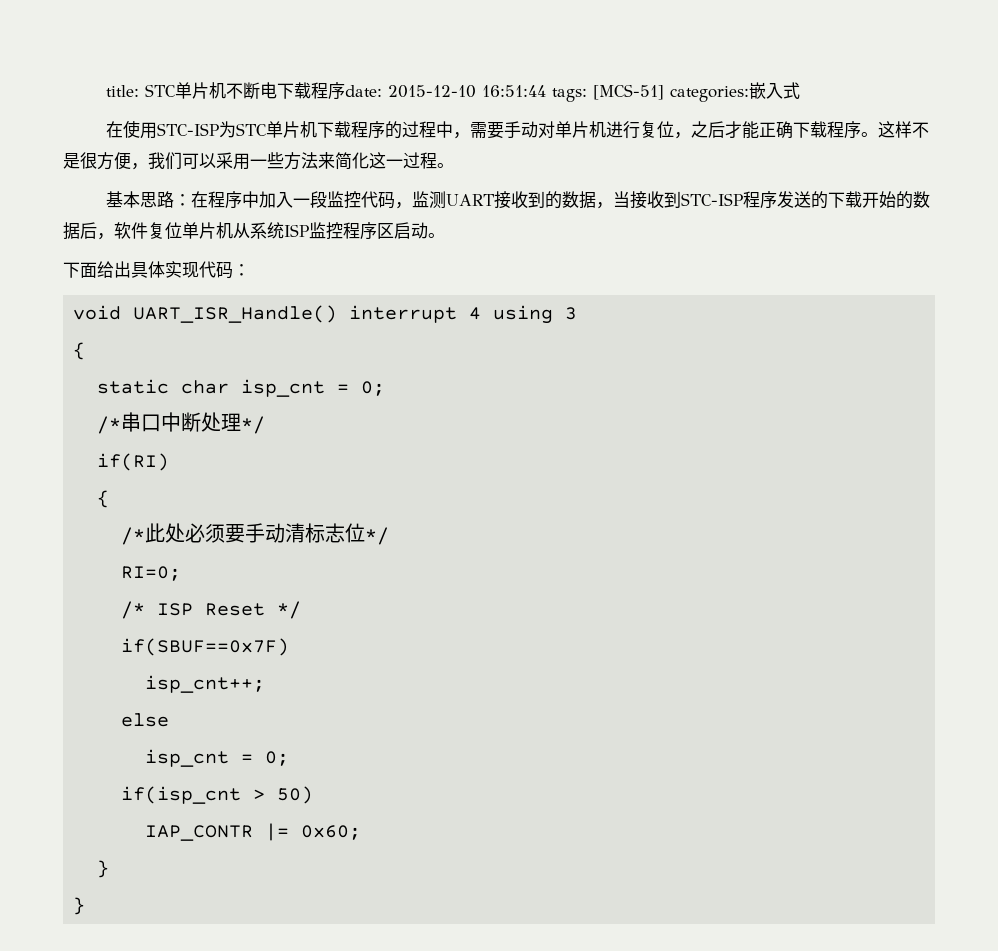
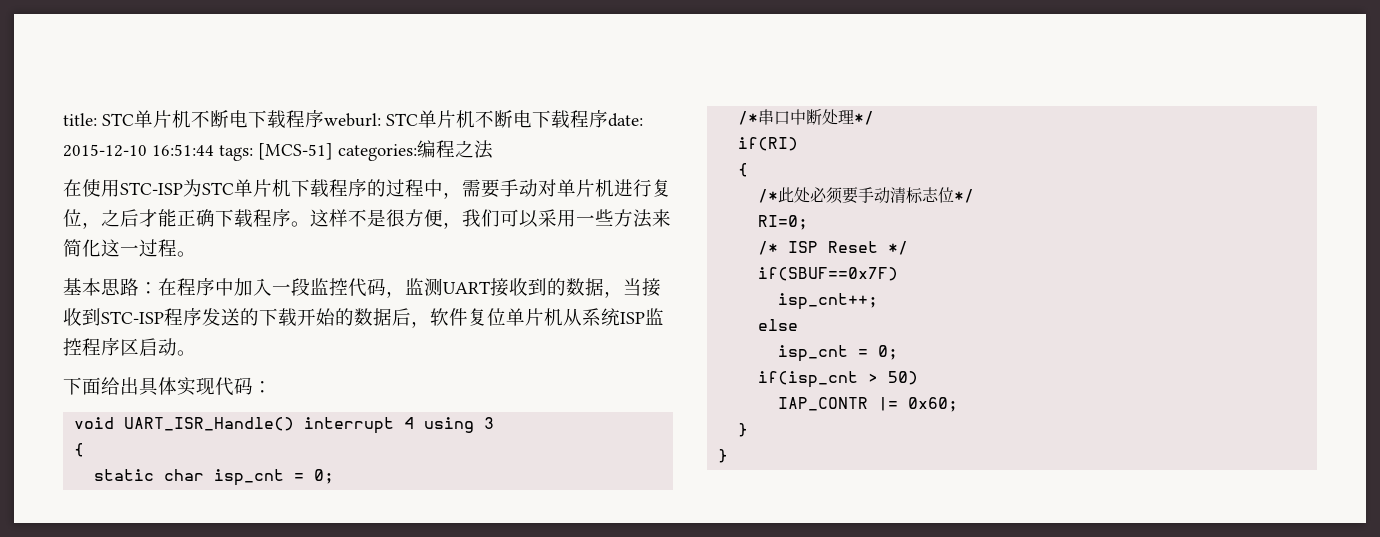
- title: STC单片机不断电下载程序date: 2015-12-10 16:51:44 tags: [MCS-51] categories:嵌入式
+ title: STC单片机不断电下载程序weburl: STC单片机不断电下载程序date: 2015-12-10 16:51:44 tags: [MCS-51] categories:编程之法

